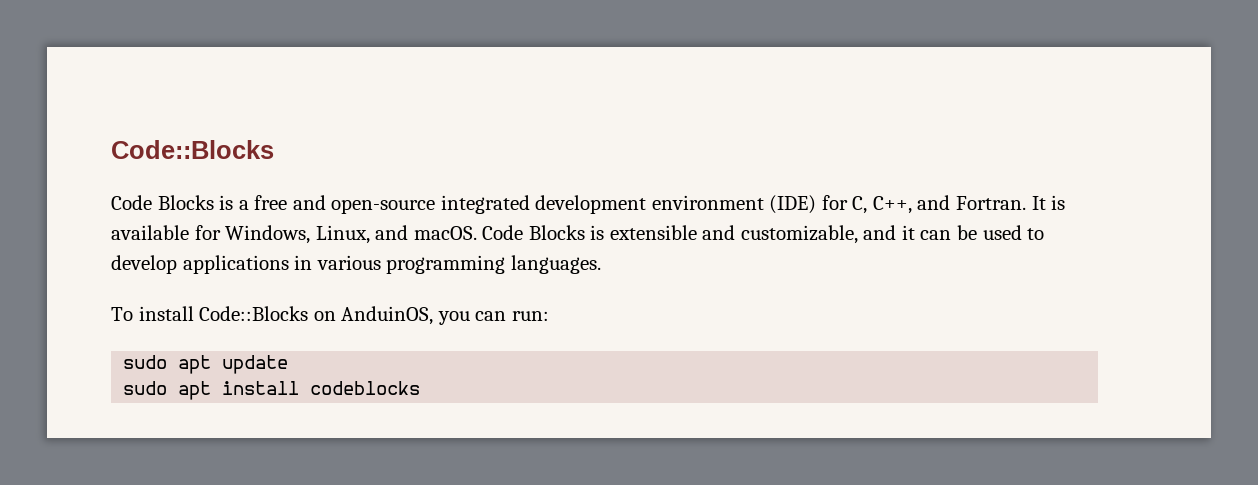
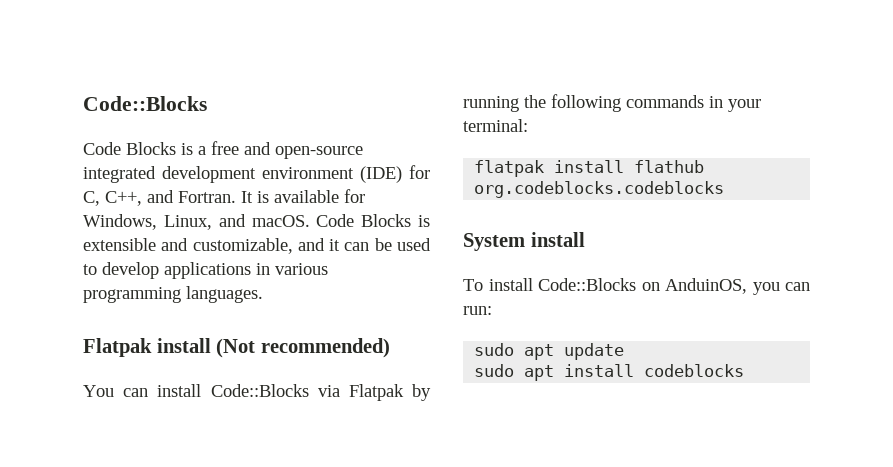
+ Flatpak install (Not recommended)
+ You can install Code::Blocks via Flatpak by running the following commands in your terminal:
+ flatpak install flathub org.codeblocks.codeblocks
+ System install

